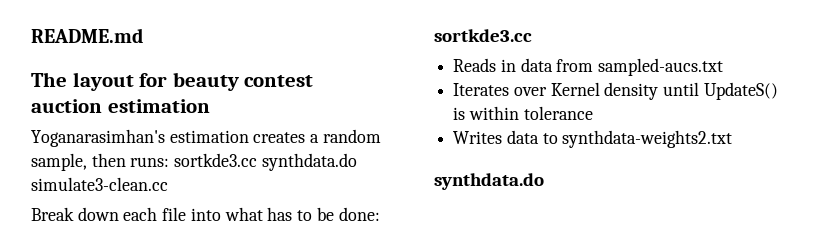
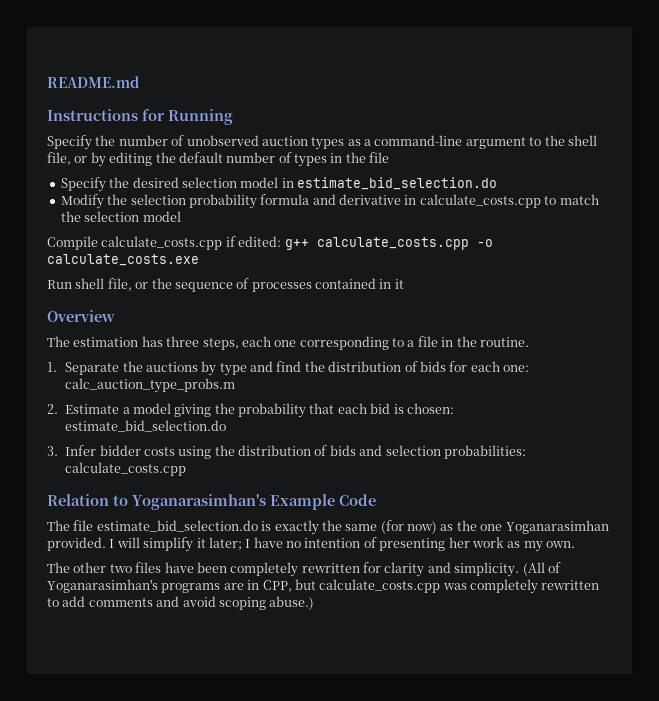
- The layout for beauty contest auction estimation
- Yoganarasimhan's estimation creates a random sample, then runs: sortkde3.cc synthdata.do simulate3-clean.cc
- Break down each file into what has to be done:
- sortkde3.cc
- Reads in data from sampled-aucs.txt
- Iterates over Kernel density until UpdateS() is within tolerance
- Writes data to synthdata-weights2.txt
- synthdata.do
+ Instructions for Running
+ Specify the number of unobserved auction types as a command-line argument to the shell file, or by editing the default number of types in the file
+ Specify the desired selection model in estimate_bid_selection.do
+ Modify the selection probability formula and derivative in calculate_costs.cpp to match the selection model
+ Compile calculate_costs.cpp if edited: g++ calculate_costs.cpp -o calculate_costs.exe
+ Run shell file, or the sequence of processes contained in it
+ Overview
+ The estimation has three steps, each one corresponding to a file in the routine.
+ 1. Separate the auctions by type and find the distribution of bids for each one: calc_auction_type_probs.m
+ 2. Estimate a model giving the probability that each bid is chosen: estimate_bid_selection.do
+ 3. Infer bidder costs using the distribution of bids and selection probabilities: calculate_costs.cpp
+ Relation to Yoganarasimhan's Example Code
+ The file estimate_bid_selection.do is exactly the same (for now) as the one Yoganarasimhan provided. I will simplify it later; I have no intention of presenting her work as my own.
+ The other two files have been completely rewritten for clarity and simplicity. (All of Yoganarasimhan's programs are in CPP, but calculate_costs.cpp was completely rewritten to add comments and avoid scoping abuse.)

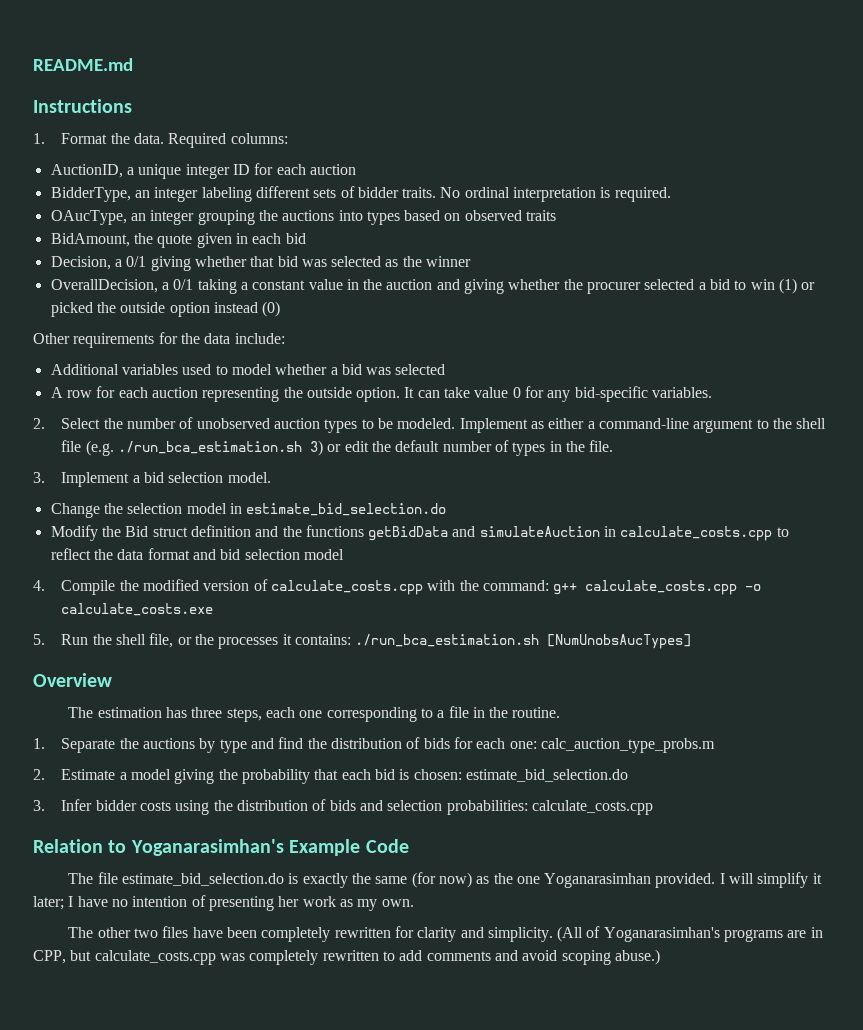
- Instructions for Running
- Specify the number of unobserved auction types as a command-line argument to the shell file, or by editing the default number of types in the file
- Specify the desired selection model in estimate_bid_selection.do
+ Instructions
+ 1. Format the data. Required columns:
+ AuctionID, a unique integer ID for each auction
+ BidderType, an integer labeling different sets of bidder traits. No ordinal interpretation is required.
+ OAucType, an integer grouping the auctions into types based on observed traits
+ BidAmount, the quote given in each bid
+ Decision, a 0/1 giving whether that bid was selected as the winner
+ OverallDecision, a 0/1 taking a constant value in the auction and giving whether the procurer selected a bid to win (1) or picked the outside option instead (0)
+ Other requirements for the data include:
+ Additional variables used to model whether a bid was selected
+ A row for each auction representing the outside option. It can take value 0 for any bid-specific variables.
+ 2. Select the number of unobserved auction types to be modeled. Implement as either a command-line argument to the shell file (e.g. ./run_bca_estimation.sh 3) or edit the default number of types in the file.
+ 3. Implement a bid selection model.
+ Change the selection model in estimate_bid_selection.do
- Modify the selection probability formula and derivative in calculate_costs.cpp to match the selection model
- Compile calculate_costs.cpp if edited: g++ calculate_costs.cpp -o calculate_costs.exe
+ Modify the Bid struct definition and the functions getBidData and simulateAuction in calculate_costs.cpp to reflect the data format and bid selection model
+ 4. Compile the modified version of calculate_costs.cpp with the command: g++ calculate_costs.cpp -o calculate_costs.exe
- Run shell file, or the sequence of processes contained in it
+ 5. Run the shell file, or the processes it contains: ./run_bca_estimation.sh [NumUnobsAucTypes]

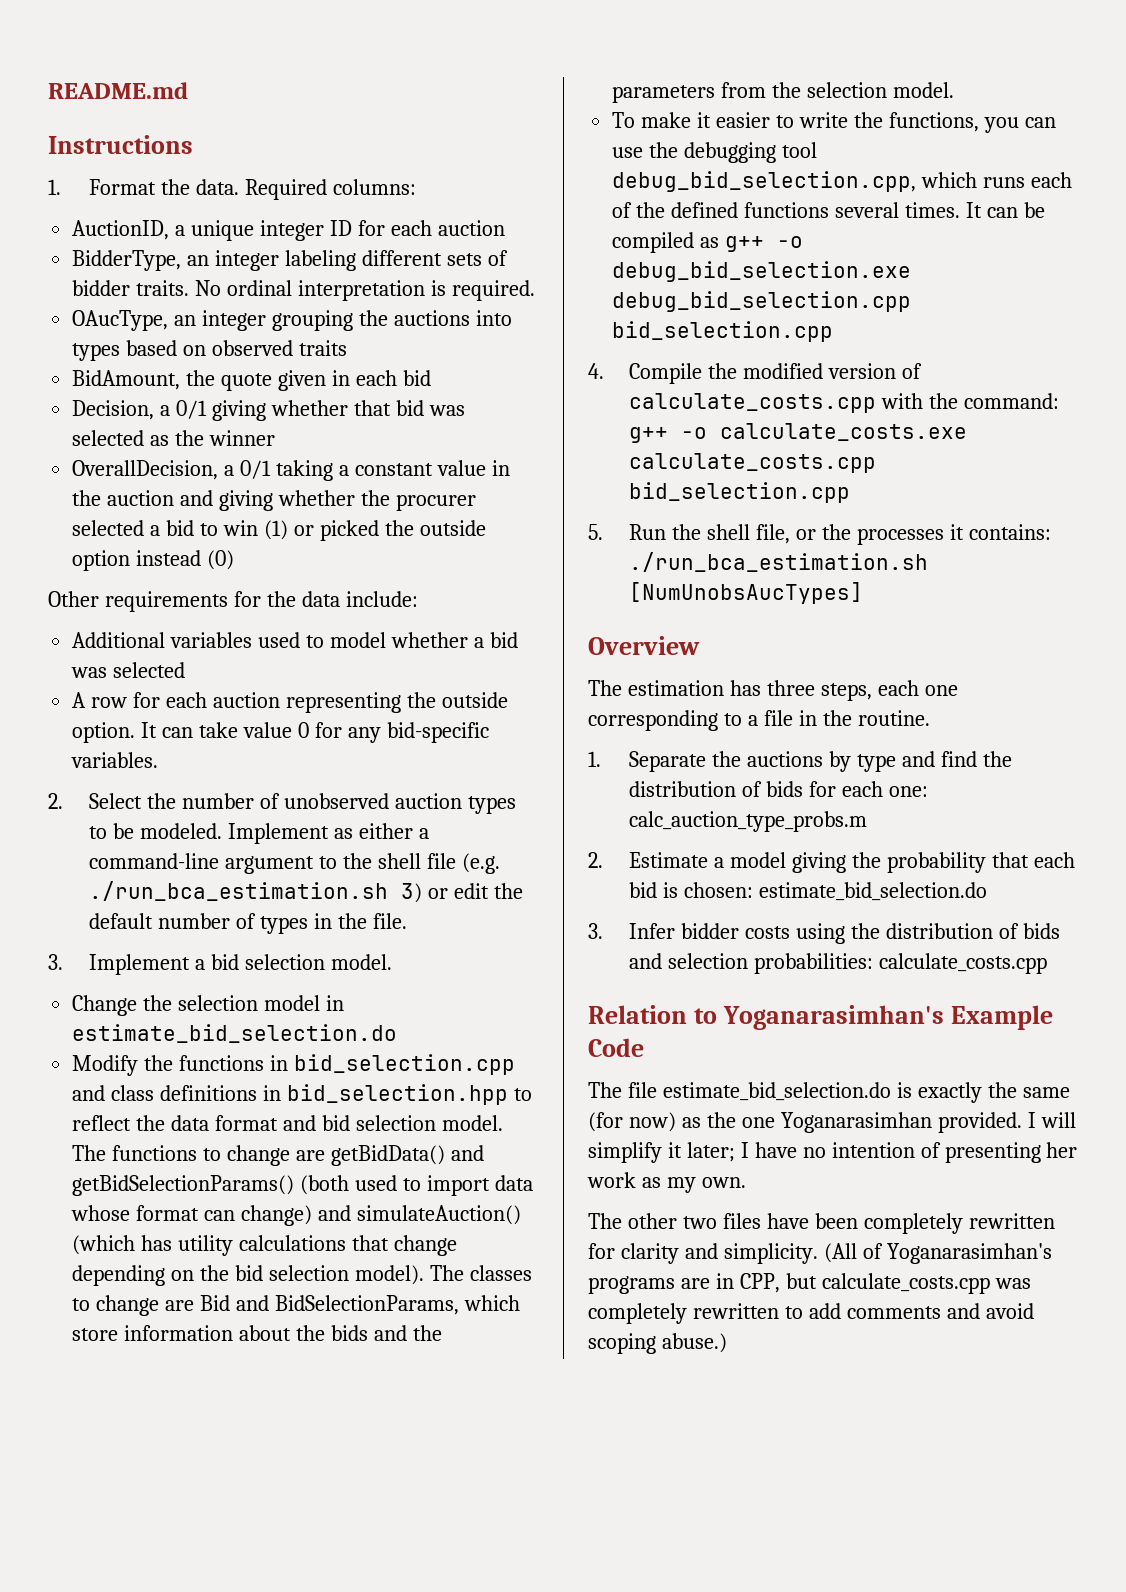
- Modify the Bid struct definition and the functions getBidData and simulateAuction in calculate_costs.cpp to reflect the data format and bid selection model
+ Modify the functions in bid_selection.cpp and class definitions in bid_selection.hpp to reflect the data format and bid selection model. The functions to change are getBidData() and getBidSelectionParams() (both used to import data whose format can change) and simulateAuction() (which has utility calculations that change depending on the bid selection model). The classes to change are Bid and BidSelectionParams, which store information about the bids and the parameters from the selection model.
+ To make it easier to write the functions, you can use the debugging tool debug_bid_selection.cpp, which runs each of the defined functions several times. It can be compiled as g++ -o debug_bid_selection.exe debug_bid_selection.cpp bid_selection.cpp
- 4. Compile the modified version of calculate_costs.cpp with the command: g++ calculate_costs.cpp -o calculate_costs.exe
+ 4. Compile the modified version of calculate_costs.cpp with the command: g++ -o calculate_costs.exe calculate_costs.cpp bid_selection.cpp

